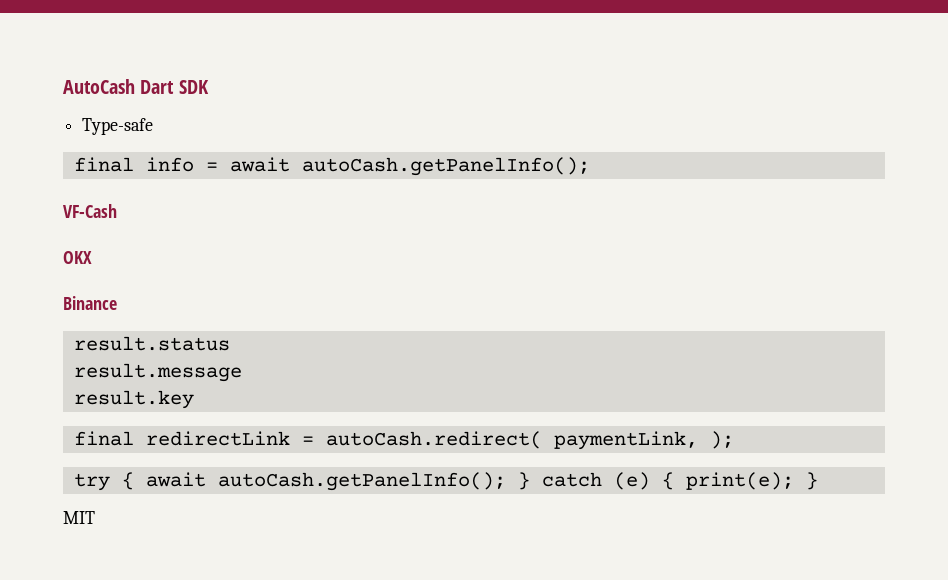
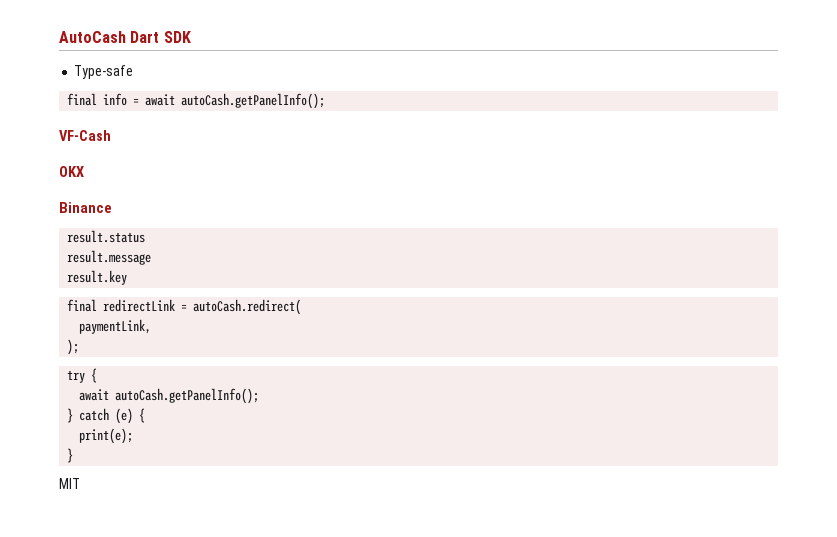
- final redirectLink = autoCash.redirect( paymentLink, );
+ final redirectLink = autoCash.redirect(
+ paymentLink,
+ );
- try { await autoCash.getPanelInfo(); } catch (e) { print(e); }
+ try {
+ await autoCash.getPanelInfo();
+ } catch (e) {
+ print(e);
+ }

